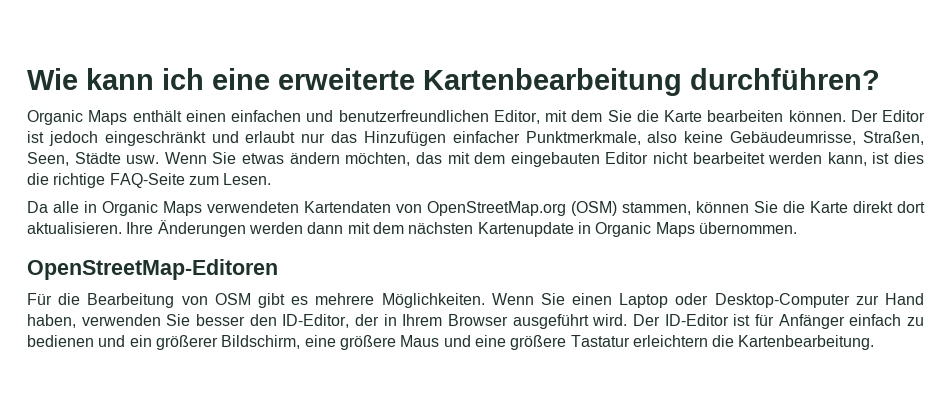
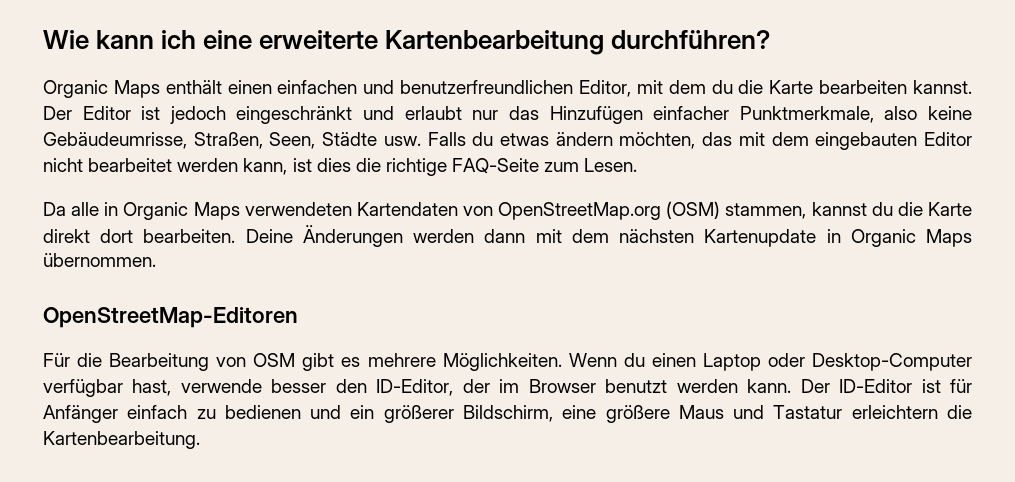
- Organic Maps enthält einen einfachen und benutzerfreundlichen Editor, mit dem Sie die Karte bearbeiten können.
+ Organic Maps enthält einen einfachen und benutzerfreundlichen Editor, mit dem du die Karte bearbeiten kannst.
- Der Editor ist jedoch eingeschränkt und erlaubt nur das Hinzufügen einfacher Punktmerkmale, also keine Gebäudeumrisse, Straßen, Seen, Städte usw. Wenn Sie etwas ändern möchten, das mit dem eingebauten Editor nicht bearbeitet werden kann, ist dies die richtige FAQ-Seite zum Lesen.
+ Der Editor ist jedoch eingeschränkt und erlaubt nur das Hinzufügen einfacher Punktmerkmale, also keine Gebäudeumrisse, Straßen, Seen, Städte usw. Falls du etwas ändern möchten, das mit dem eingebauten Editor nicht bearbeitet werden kann, ist dies die richtige FAQ-Seite zum Lesen.
- Da alle in Organic Maps verwendeten Kartendaten von OpenStreetMap.org (OSM) stammen, können Sie die Karte direkt dort aktualisieren. Ihre Änderungen werden dann mit dem nächsten Kartenupdate in Organic Maps übernommen.
+ Da alle in Organic Maps verwendeten Kartendaten von OpenStreetMap.org (OSM) stammen, kannst du die Karte direkt dort bearbeiten. Deine Änderungen werden dann mit dem nächsten Kartenupdate in Organic Maps übernommen.
- Wenn Sie einen Laptop oder Desktop-Computer zur Hand haben, verwenden Sie besser den ID-Editor, der in Ihrem Browser ausgeführt wird.
+ Wenn du einen Laptop oder Desktop-Computer verfügbar hast, verwende besser den ID-Editor, der im Browser benutzt werden kann.
- Der ID-Editor ist für Anfänger einfach zu bedienen und ein größerer Bildschirm, eine größere Maus und eine größere Tastatur erleichtern die Kartenbearbeitung.
+ Der ID-Editor ist für Anfänger einfach zu bedienen und ein größerer Bildschirm, eine größere Maus und Tastatur erleichtern die Kartenbearbeitung.

